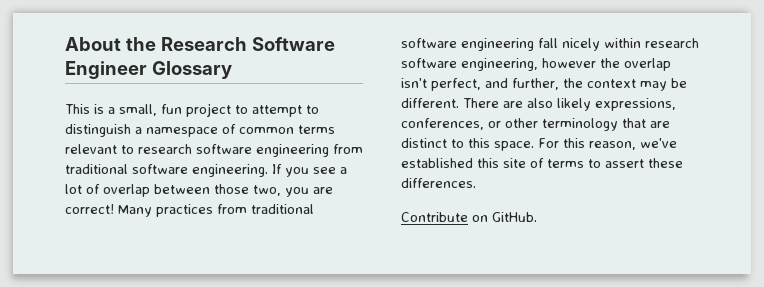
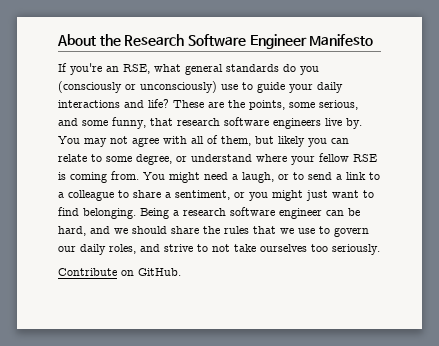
- About the Research Software Engineer Glossary
- This is a small, fun project to attempt to distinguish a namespace of common terms relevant to research software engineering from traditional software engineering. If you see a lot of overlap between those two, you are correct! Many practices from traditional software engineering fall nicely within research software engineering, however the overlap isn't perfect, and further, the context may be different. There are also likely expressions, conferences, or other terminology that are distinct to this space. For this reason, we've established this site of terms to assert these differences.
+ About the Research Software Engineer Manifesto
+ If you're an RSE, what general standards do you (consciously or unconsciously) use to guide your daily interactions and life? These are the points, some serious, and some funny, that research software engineers live by. You may not agree with all of them, but likely you can relate to some degree, or understand where your fellow RSE is coming from. You might need a laugh, or to send a link to a colleague to share a sentiment, or you might just want to find belonging. Being a research software engineer can be hard, and we should share the rules that we use to govern our daily roles, and strive to not take ourselves too seriously.

